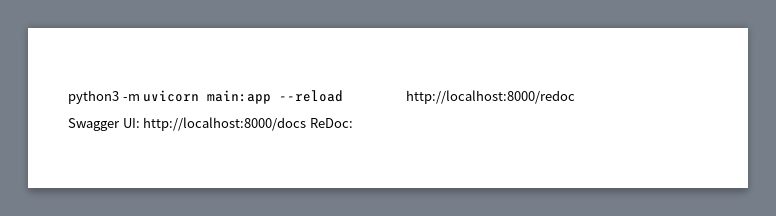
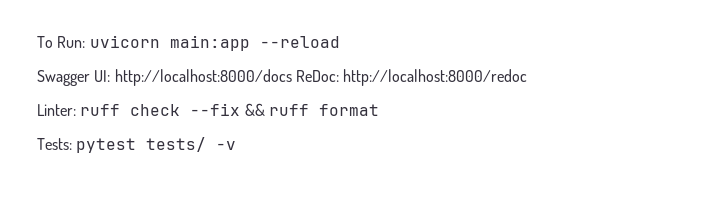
- python3 -m uvicorn main:app --reload
+ To Run: uvicorn main:app --reload
+ Linter: ruff check --fix && ruff format
+ Tests: pytest tests/ -v

